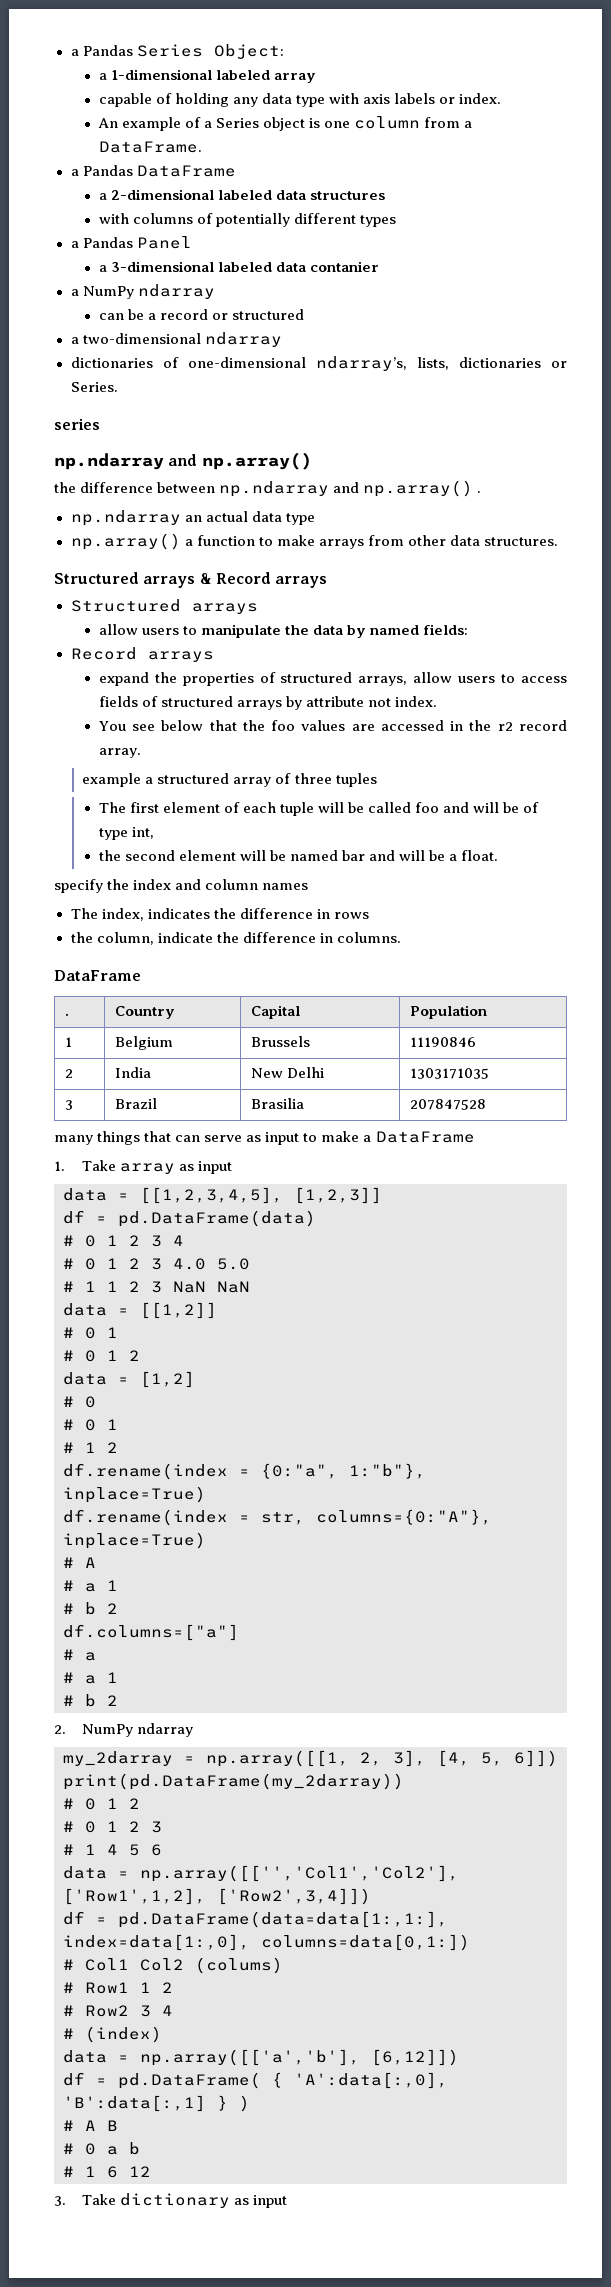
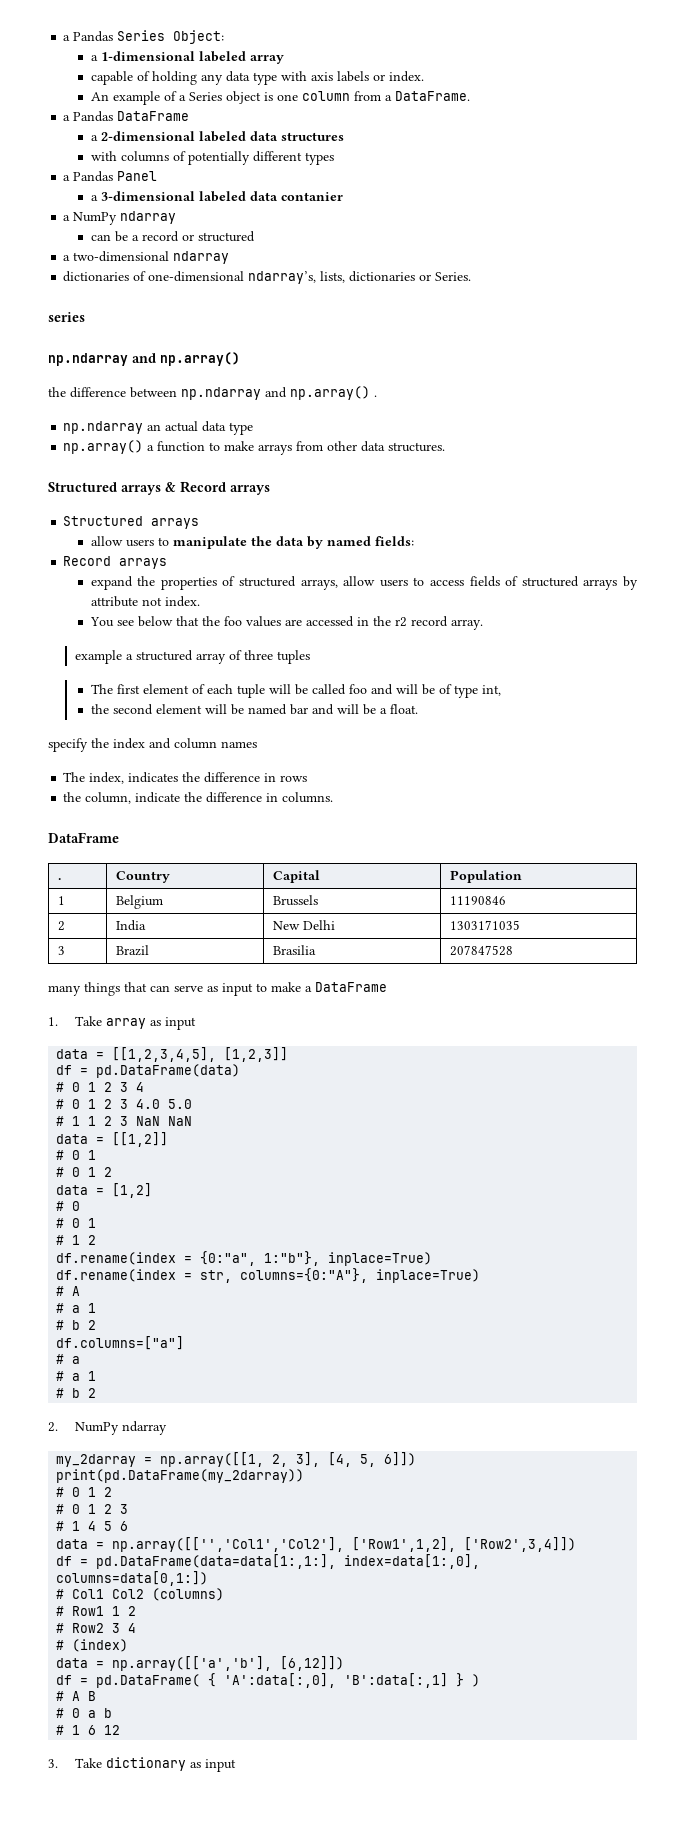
- # Col1 Col2 (colums)
+ # Col1 Col2 (columns)

